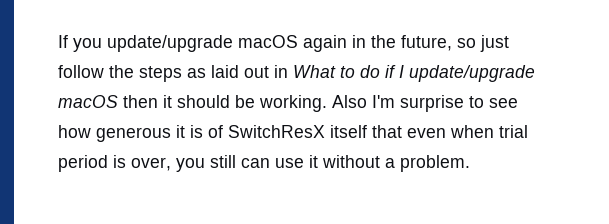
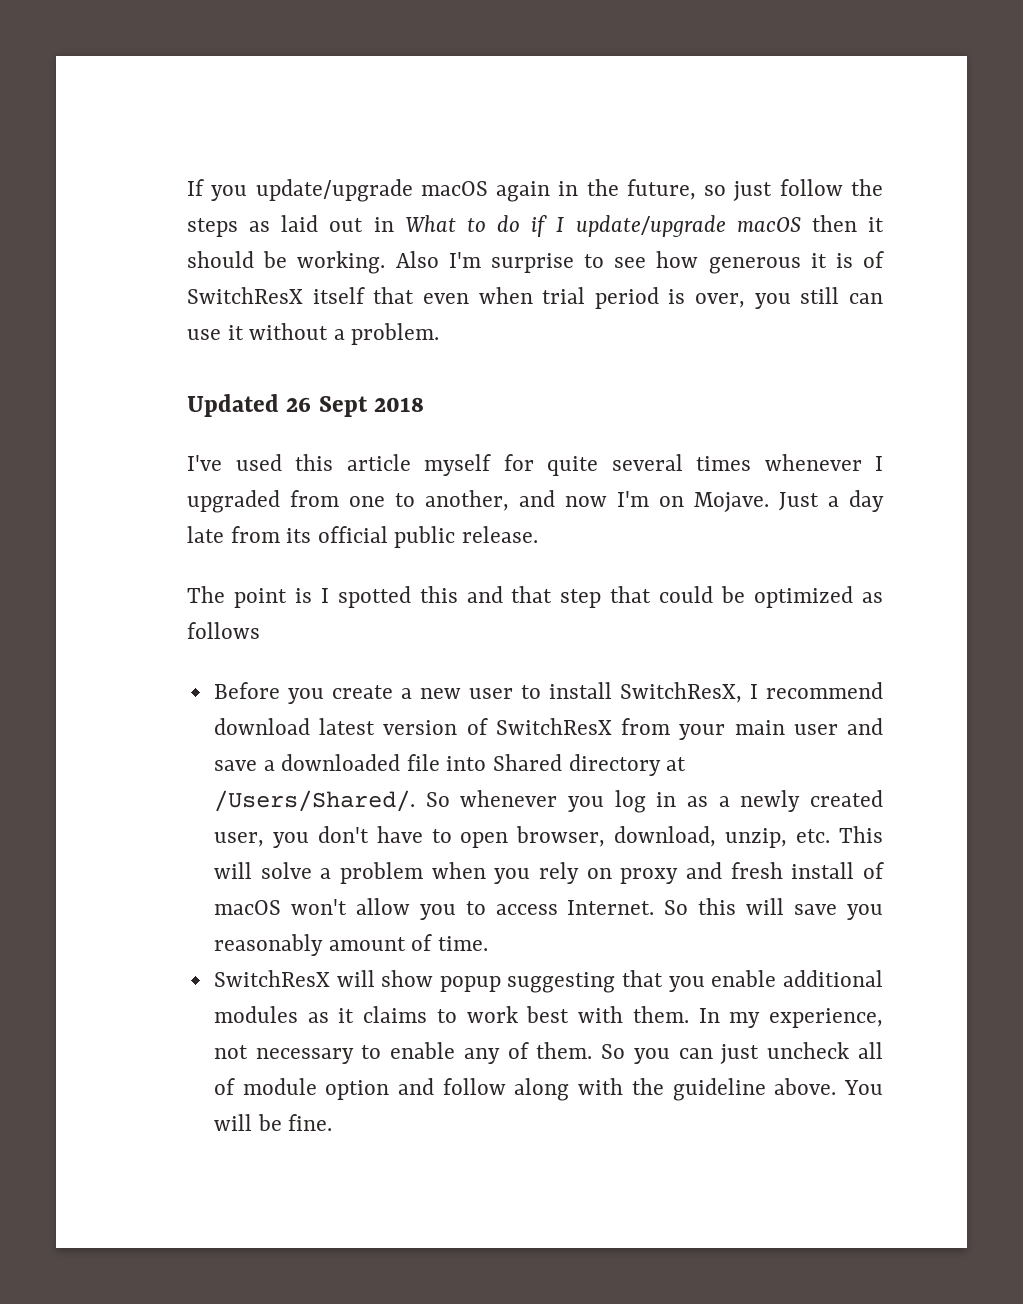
+ Updated 26 Sept 2018
+ I've used this article myself for quite several times whenever I upgraded from one to another, and now I'm on Mojave. Just a day late from its official public release.
+ The point is I spotted this and that step that could be optimized as follows
+ Before you create a new user to install SwitchResX, I recommend download latest version of SwitchResX from your main user and save a downloaded file into Shared directory at /Users/Shared/. So whenever you log in as a newly created user, you don't have to open browser, download, unzip, etc. This will solve a problem when you rely on proxy and fresh install of macOS won't allow you to access Internet. So this will save you reasonably amount of time.
+ SwitchResX will show popup suggesting that you enable additional modules as it claims to work best with them. In my experience, not necessary to enable any of them. So you can just uncheck all of module option and follow along with the guideline above. You will be fine.

